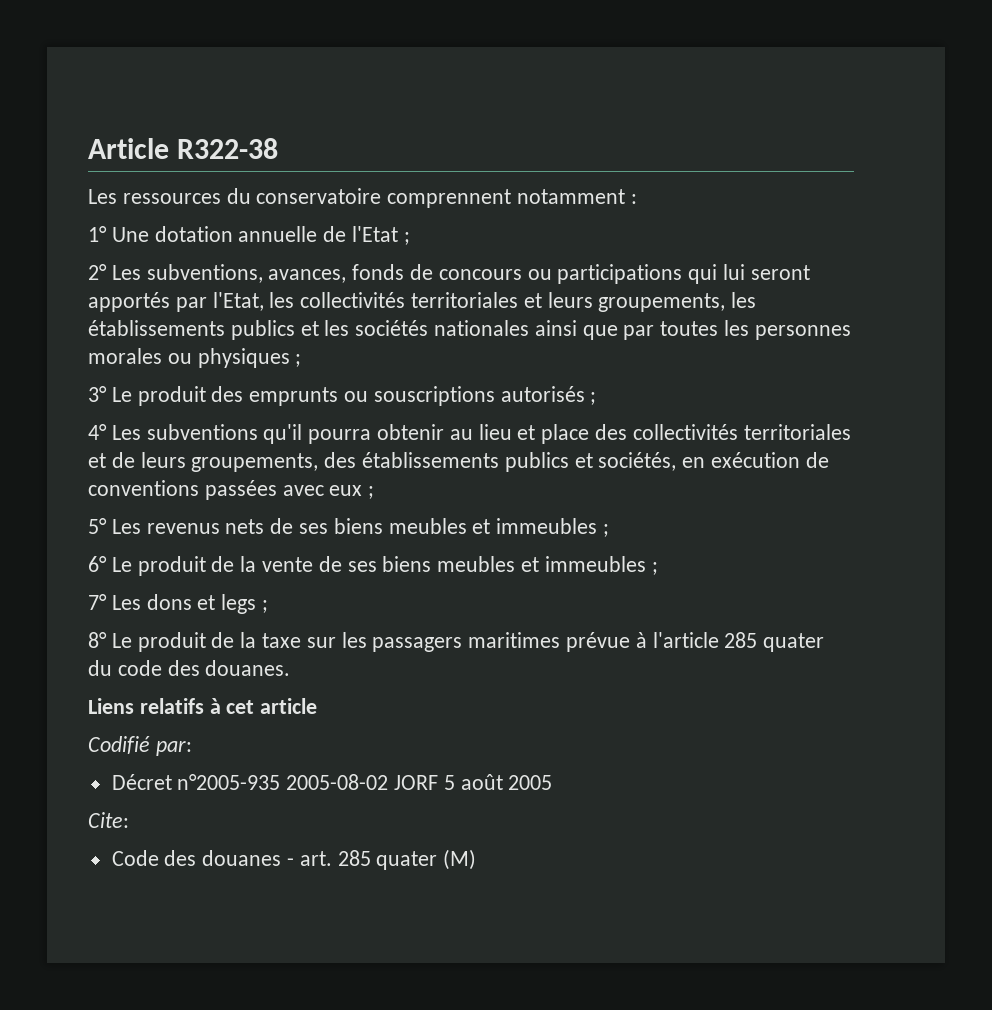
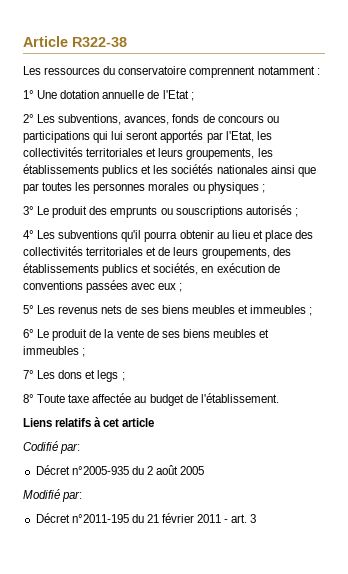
- 8° Le produit de la taxe sur les passagers maritimes prévue à l'article 285 quater du code des douanes.
+ 8° Toute taxe affectée au budget de l'établissement.
- Décret n°2005-935 2005-08-02 JORF 5 août 2005
+ Décret n°2005-935 du 2 août 2005
- Cite:
- Code des douanes - art. 285 quater (M)
+ Modifié par:
+ Décret n°2011-195 du 21 février 2011 - art. 3

